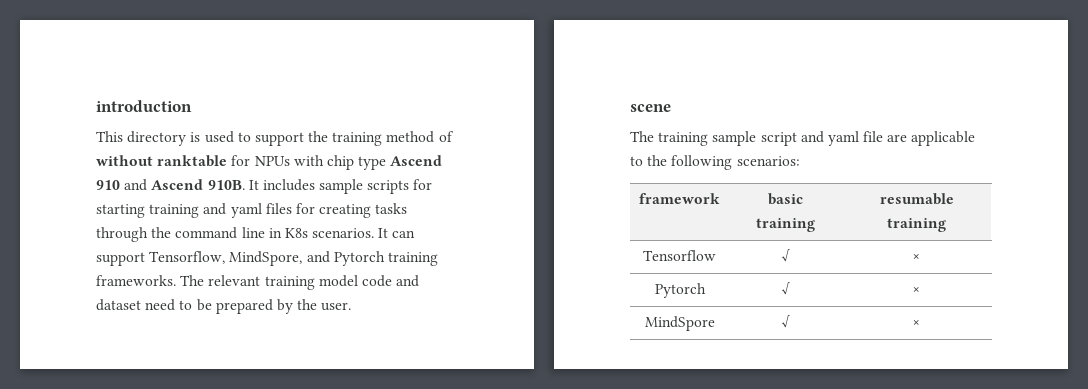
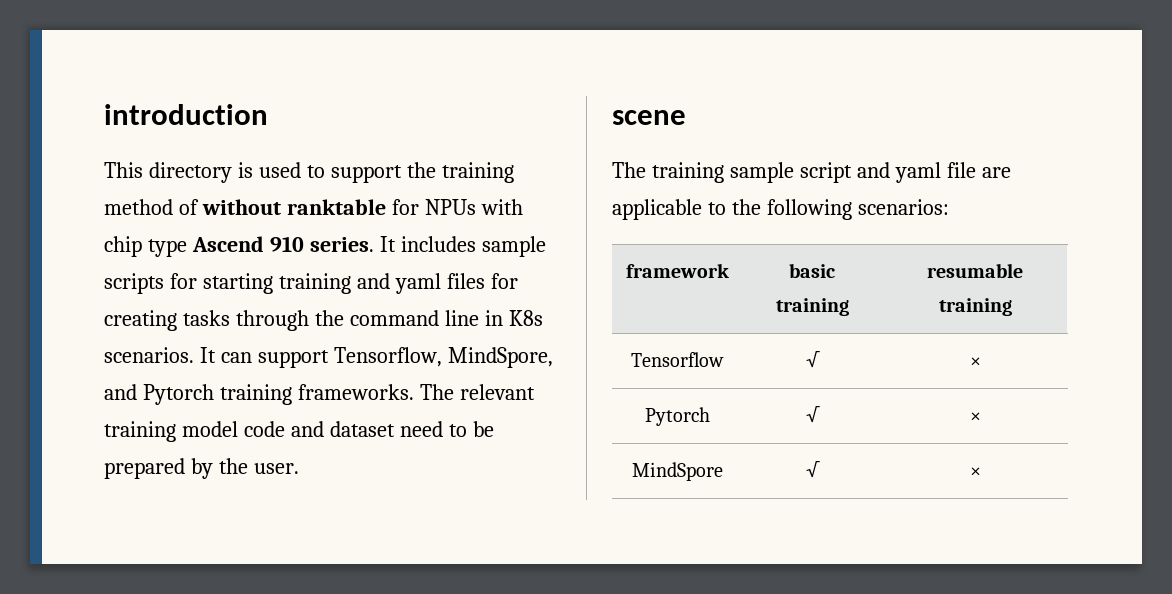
- This directory is used to support the training method of without ranktable for NPUs with chip type Ascend 910 and Ascend 910B.
+ This directory is used to support the training method of without ranktable for NPUs with chip type Ascend 910 series.

